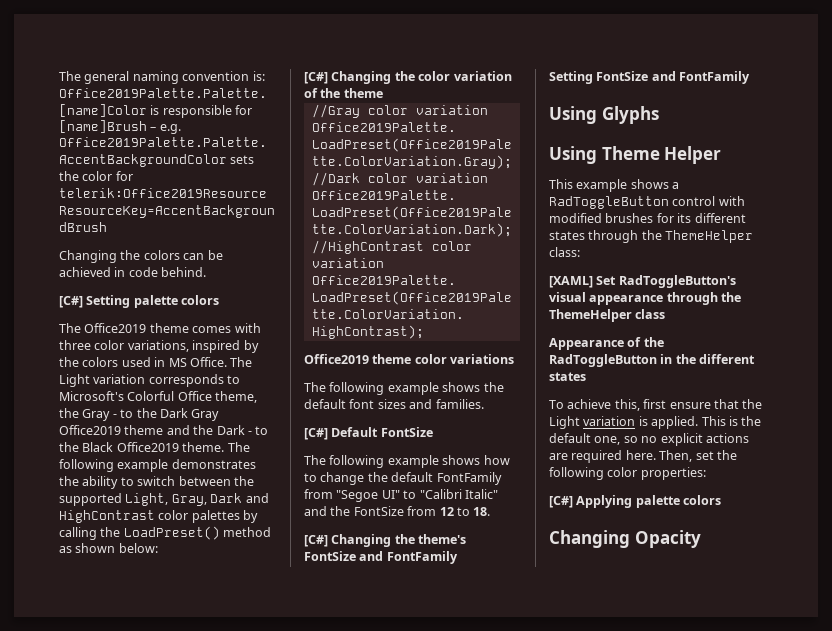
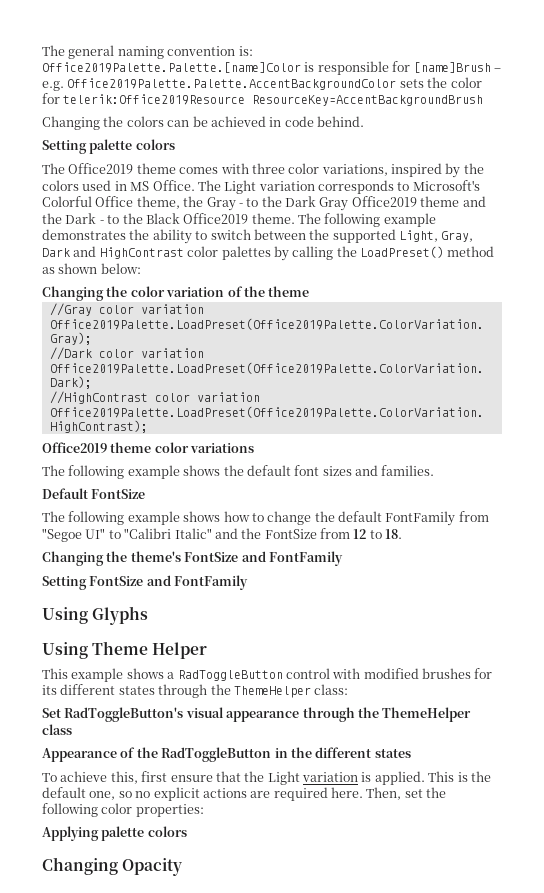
- [C#] Setting palette colors
+ Setting palette colors
- [C#] Changing the color variation of the theme
+ Changing the color variation of the theme
- [C#] Default FontSize
+ Default FontSize
- [C#] Changing the theme's FontSize and FontFamily
+ Changing the theme's FontSize and FontFamily
- [XAML] Set RadToggleButton's visual appearance through the ThemeHelper class
+ Set RadToggleButton's visual appearance through the ThemeHelper class
- [C#] Applying palette colors
+ Applying palette colors

